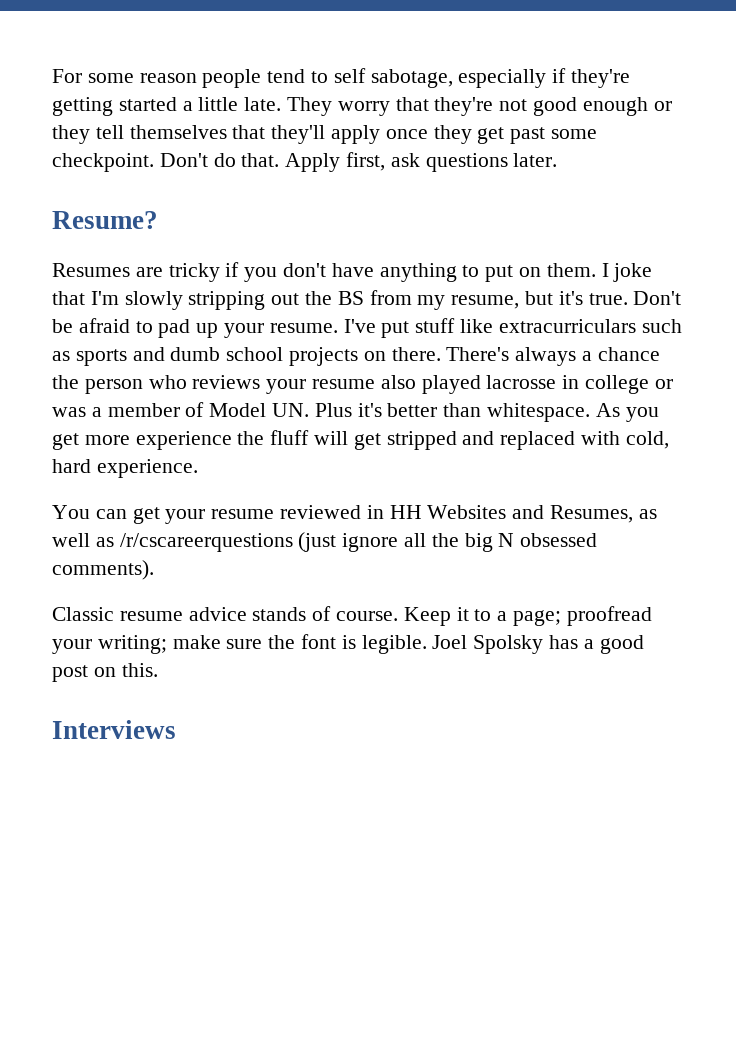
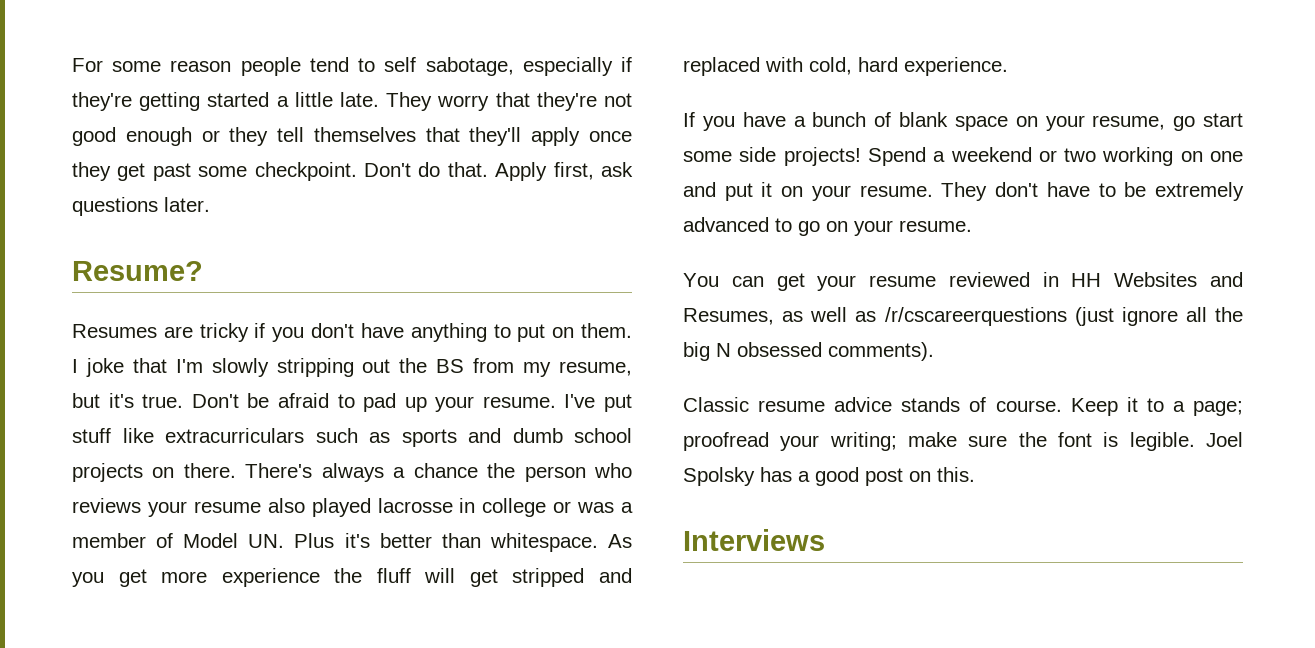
+ If you have a bunch of blank space on your resume, go start some side projects! Spend a weekend or two working on one and put it on your resume. They don't have to be extremely advanced to go on your resume.

